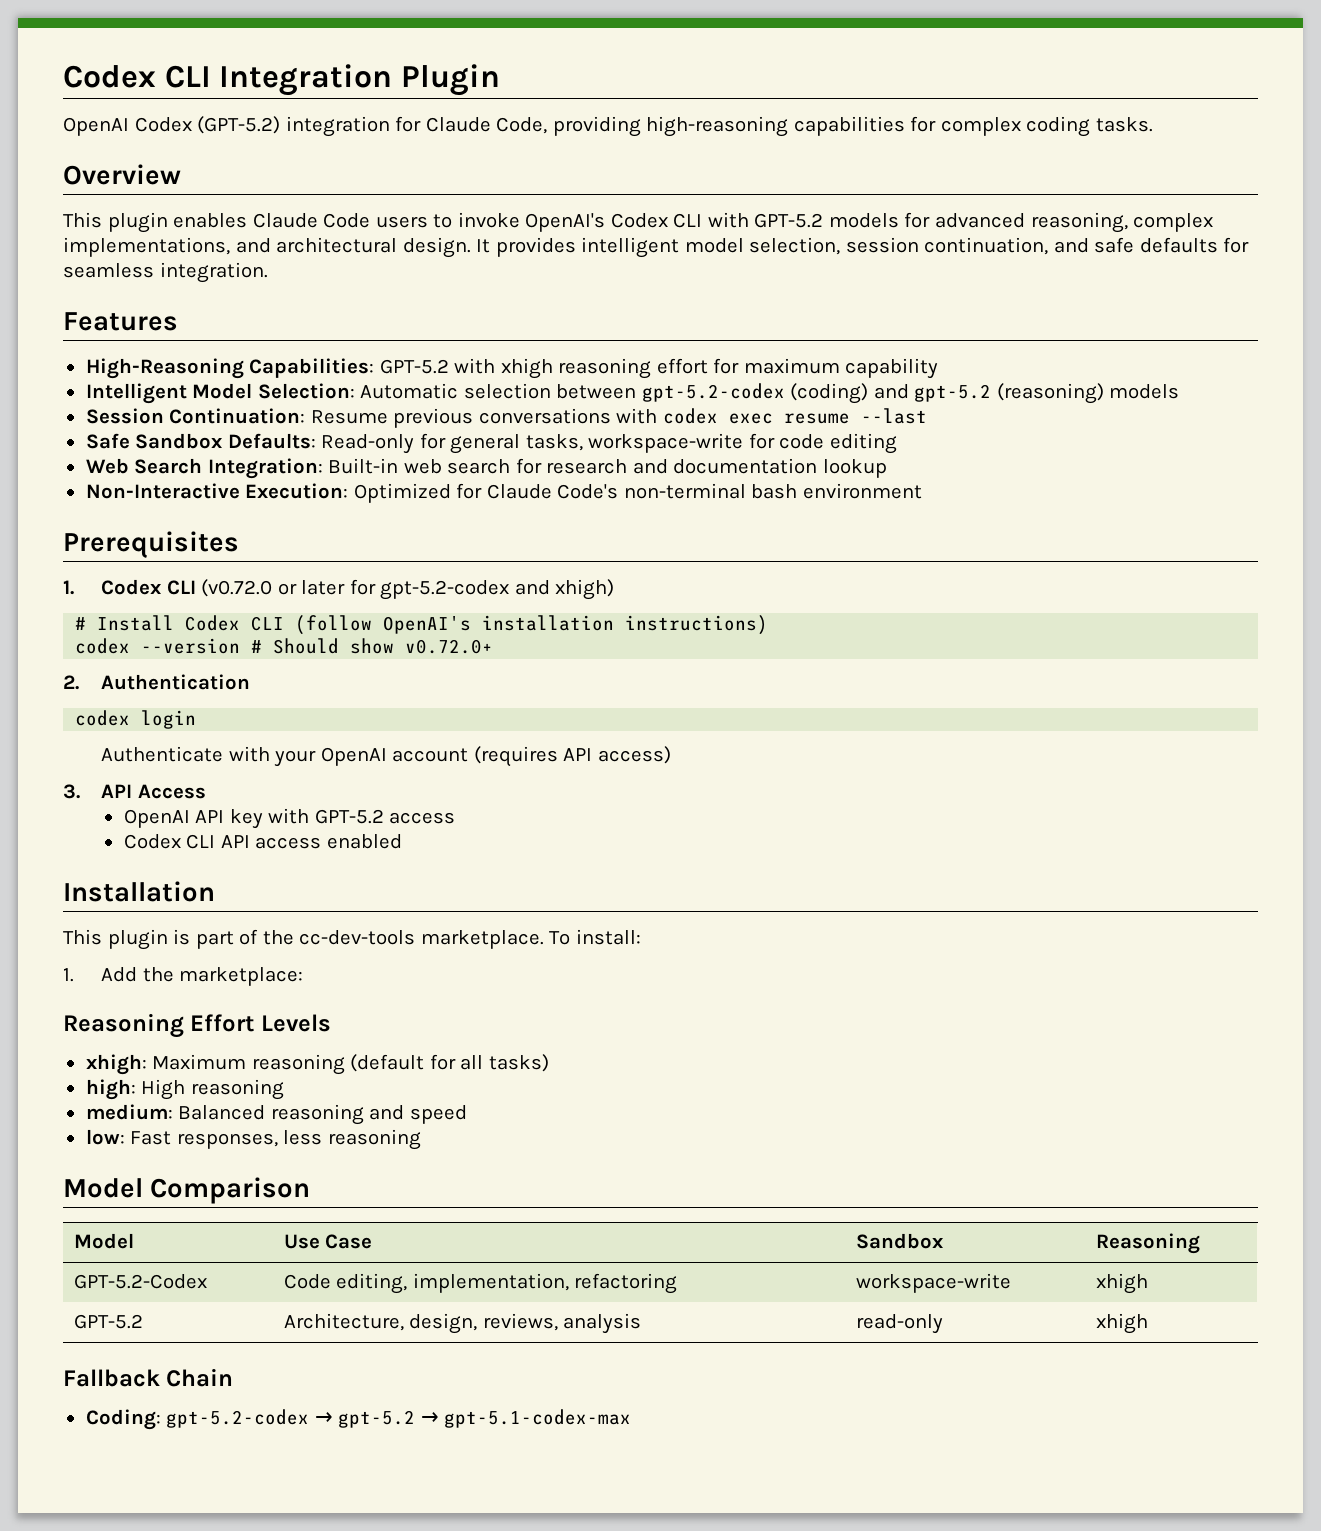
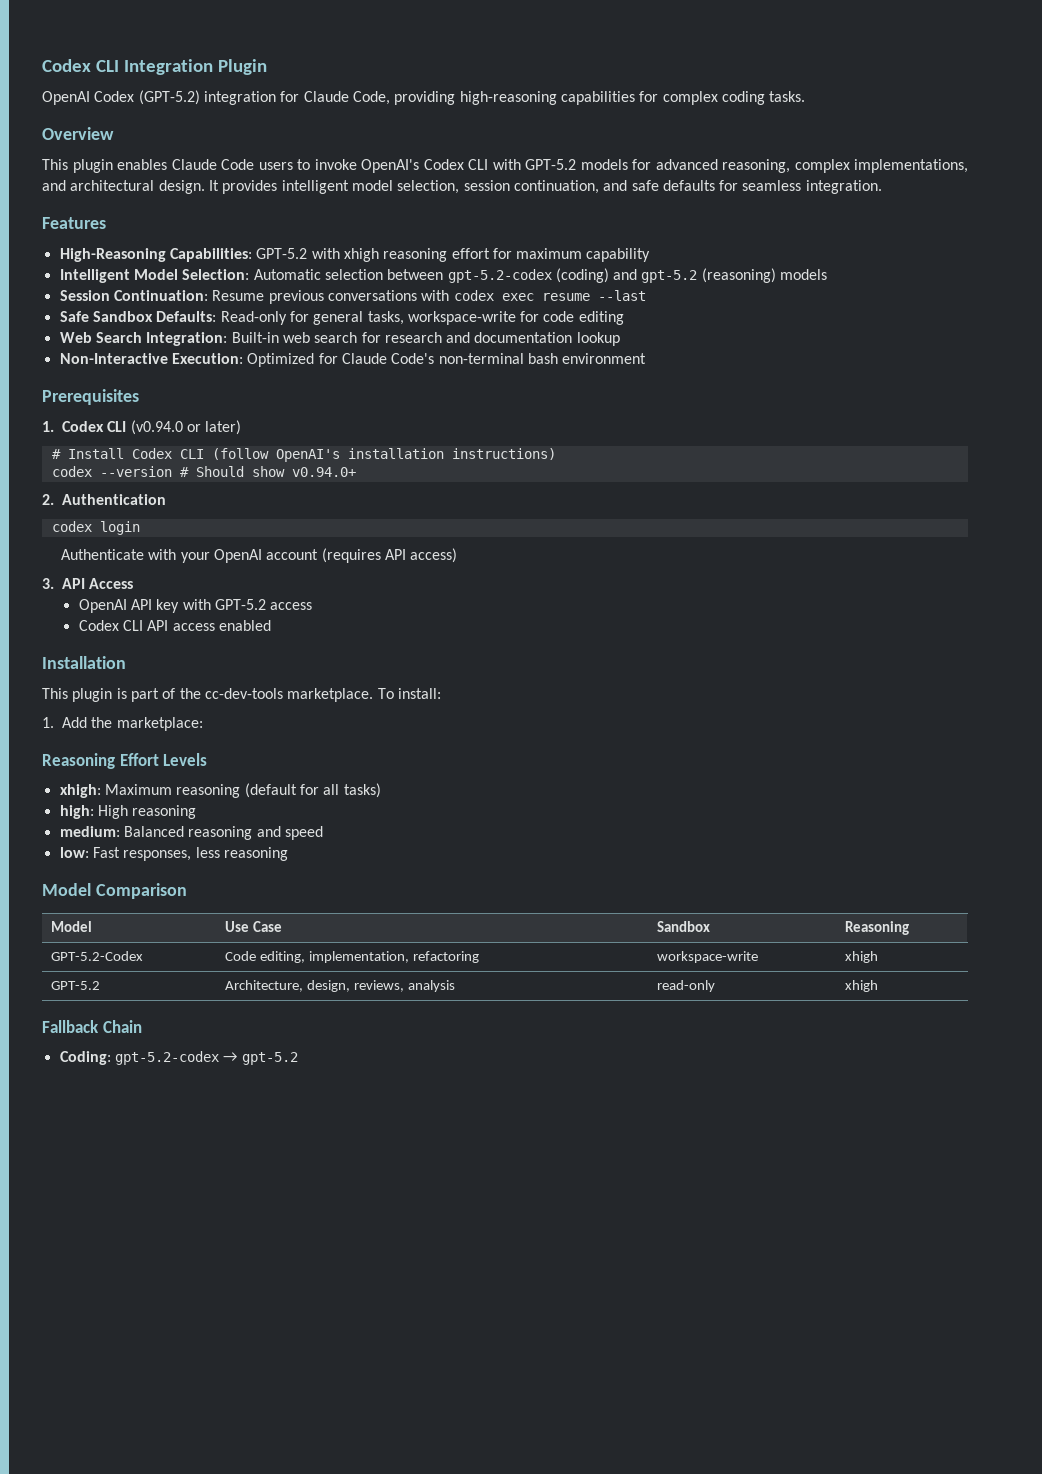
- 1. Codex CLI (v0.72.0 or later for gpt-5.2-codex and xhigh)
+ 1. Codex CLI (v0.94.0 or later)
- codex --version # Should show v0.72.0+
+ codex --version # Should show v0.94.0+
- Coding: gpt-5.2-codex → gpt-5.2 → gpt-5.1-codex-max
+ Coding: gpt-5.2-codex → gpt-5.2

